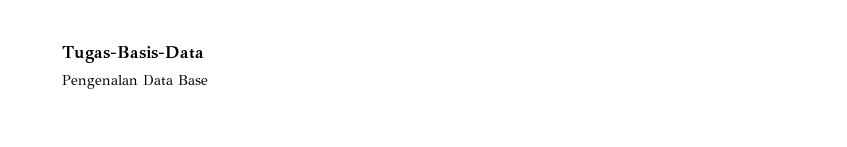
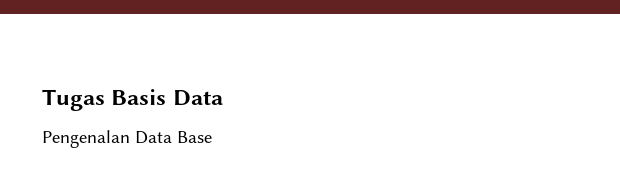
- Tugas-Basis-Data
+ Tugas Basis Data

